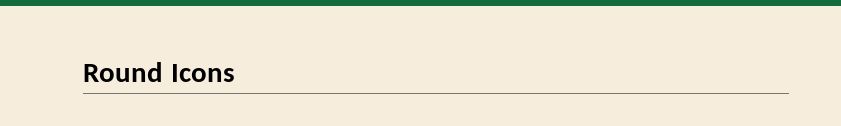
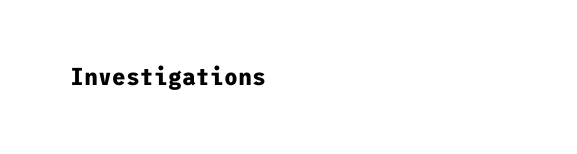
- Round Icons
+ Investigations

